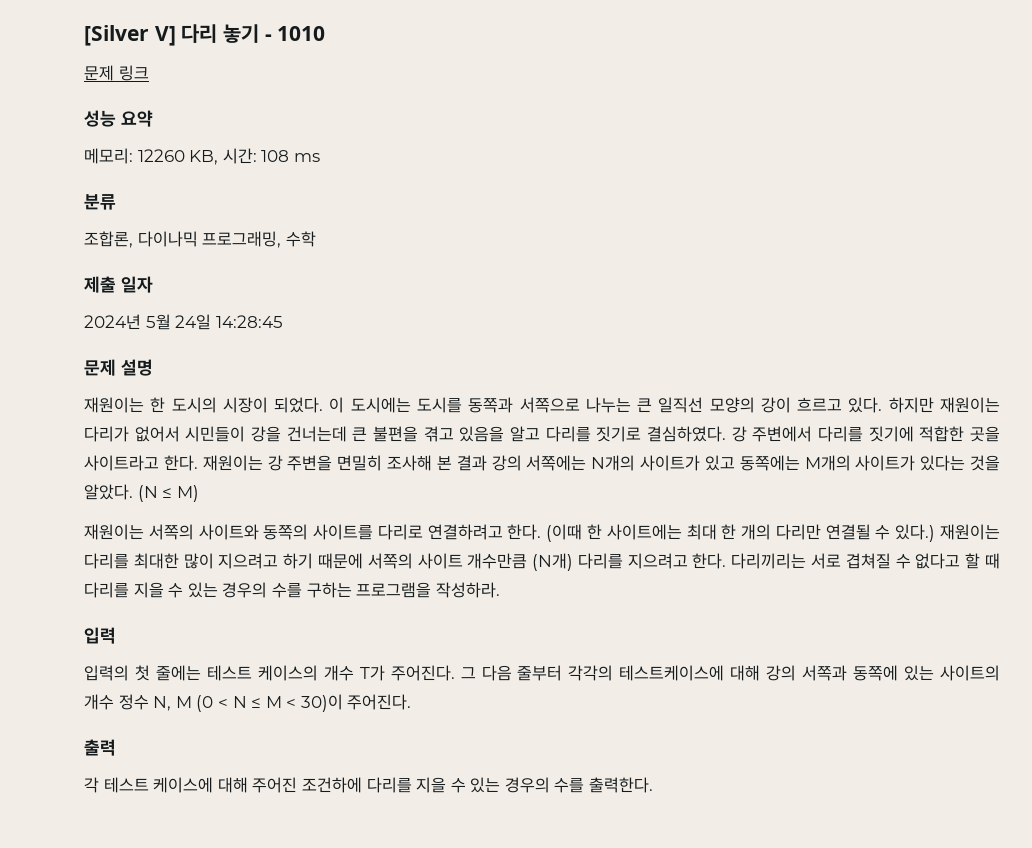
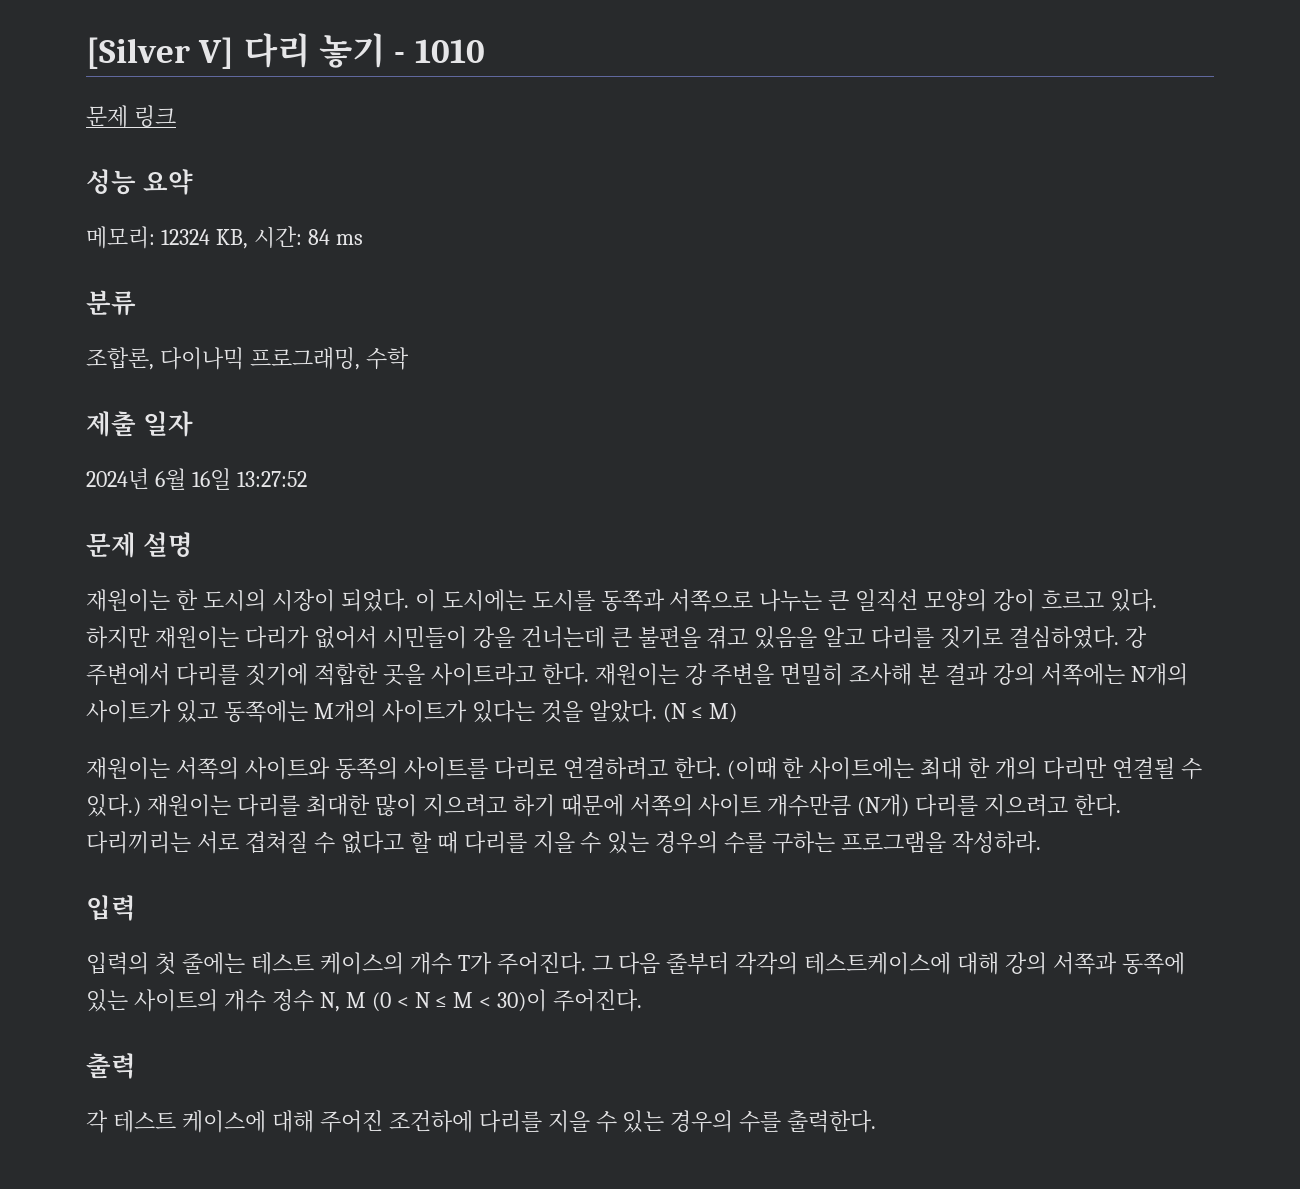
- 메모리: 12260 KB, 시간: 108 ms
+ 메모리: 12324 KB, 시간: 84 ms
- 2024년 5월 24일 14:28:45
+ 2024년 6월 16일 13:27:52

